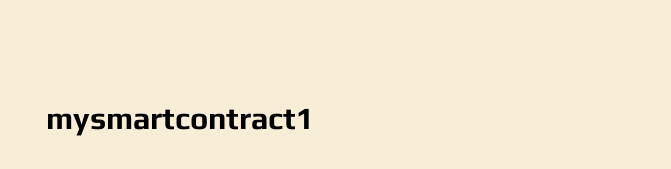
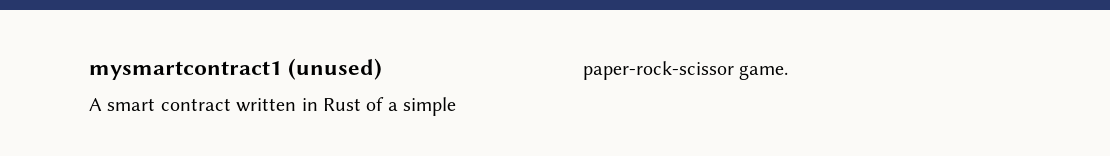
- mysmartcontract1
+ mysmartcontract1 (unused)
+ A smart contract written in Rust of a simple paper-rock-scissor game.

